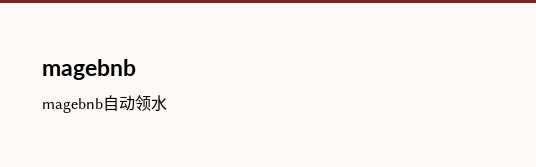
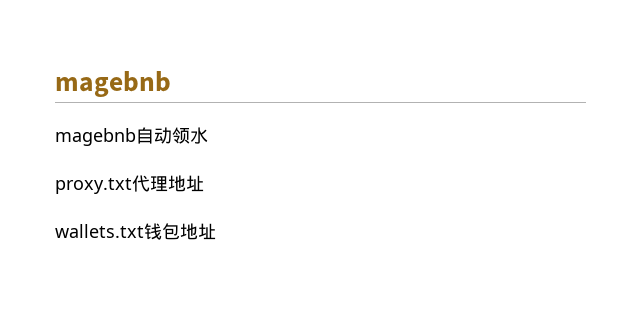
+ proxy.txt代理地址
+ wallets.txt钱包地址

